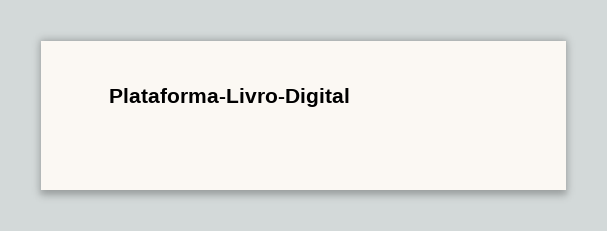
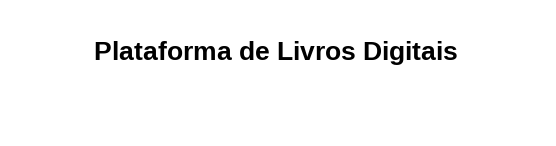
- Plataforma-Livro-Digital
+ Plataforma de Livros Digitais

